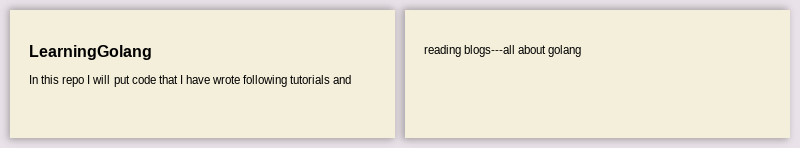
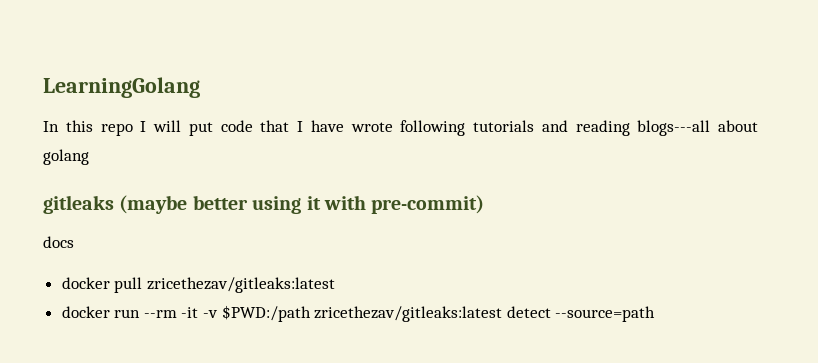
+ gitleaks (maybe better using it with pre-commit)
+ docs
+ docker pull zricethezav/gitleaks:latest
+ docker run --rm -it -v $PWD:/path zricethezav/gitleaks:latest detect --source=path

